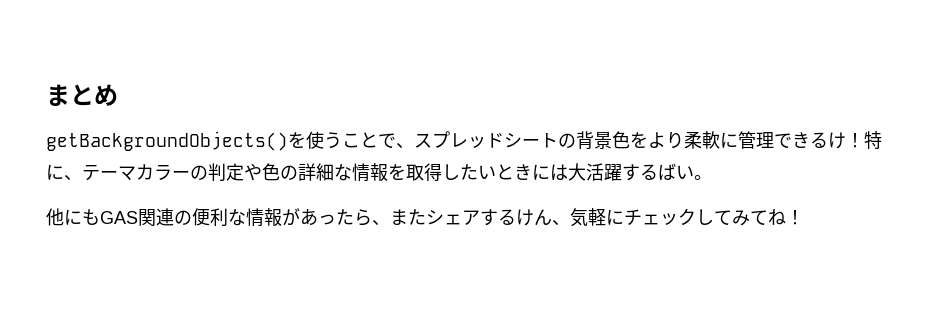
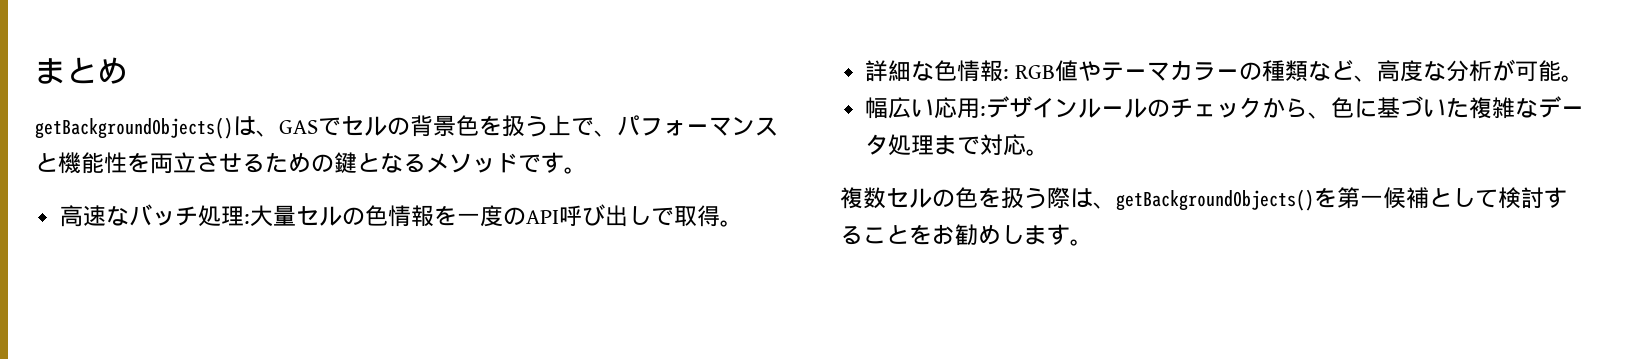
- getBackgroundObjects()を使うことで、スプレッドシートの背景色をより柔軟に管理できるけ！特に、テーマカラーの判定や色の詳細な情報を取得したいときには大活躍するばい。
- 他にもGAS関連の便利な情報があったら、またシェアするけん、気軽にチェックしてみてね！
+ getBackgroundObjects()は、GASでセルの背景色を扱う上で、パフォーマンスと機能性を両立させるための鍵となるメソッドです。
+ 高速なバッチ処理:大量セルの色情報を一度のAPI呼び出しで取得。
+ 詳細な色情報: RGB値やテーマカラーの種類など、高度な分析が可能。
+ 幅広い応用:デザインルールのチェックから、色に基づいた複雑なデータ処理まで対応。
+ 複数セルの色を扱う際は、getBackgroundObjects()を第一候補として検討することをお勧めします。

